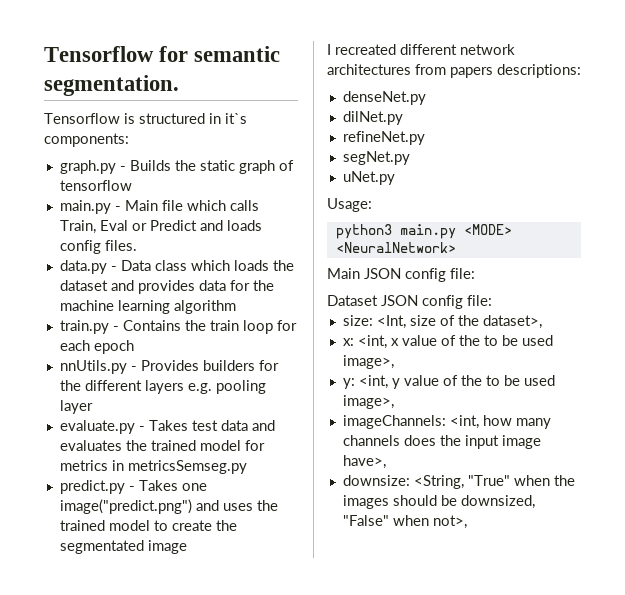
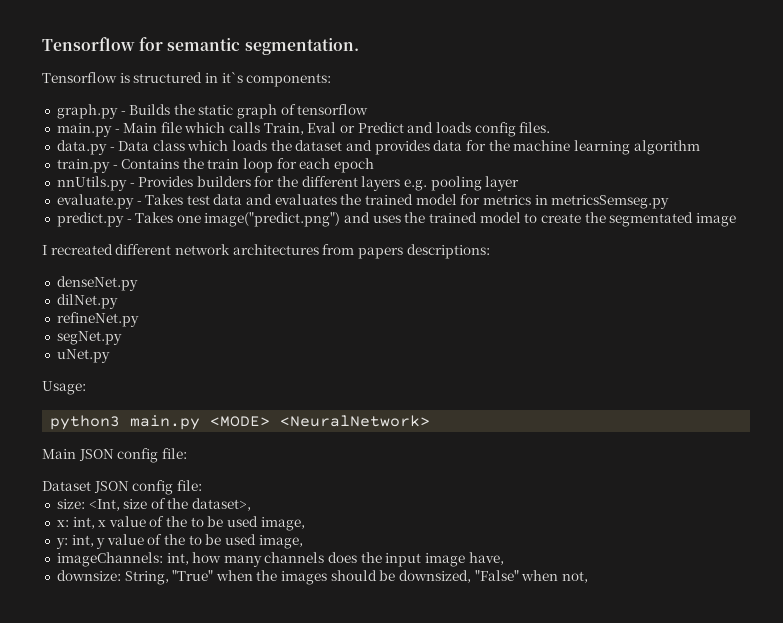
- x: <int, x value of the to be used image>,
+ x: int, x value of the to be used image,
- y: <int, y value of the to be used image>,
+ y: int, y value of the to be used image,
- imageChannels: <int, how many channels does the input image have>,
+ imageChannels: int, how many channels does the input image have,
- downsize: <String, "True" when the images should be downsized, "False" when not>,
+ downsize: String, "True" when the images should be downsized, "False" when not,

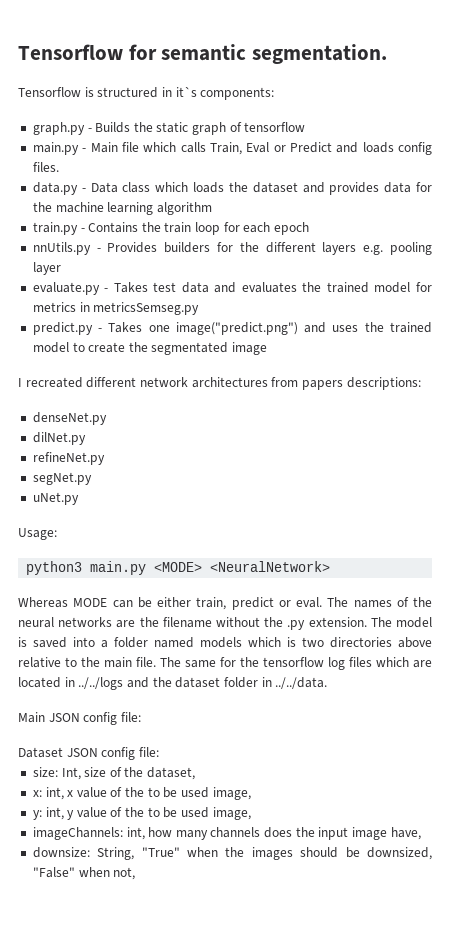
+ Whereas MODE can be either train, predict or eval. The names of the neural networks are the filename without the .py extension. The model is saved into a folder named models which is two directories above relative to the main file. The same for the tensorflow log files which are located in ../../logs and the dataset folder in ../../data.
- size: <Int, size of the dataset>,
+ size: Int, size of the dataset,

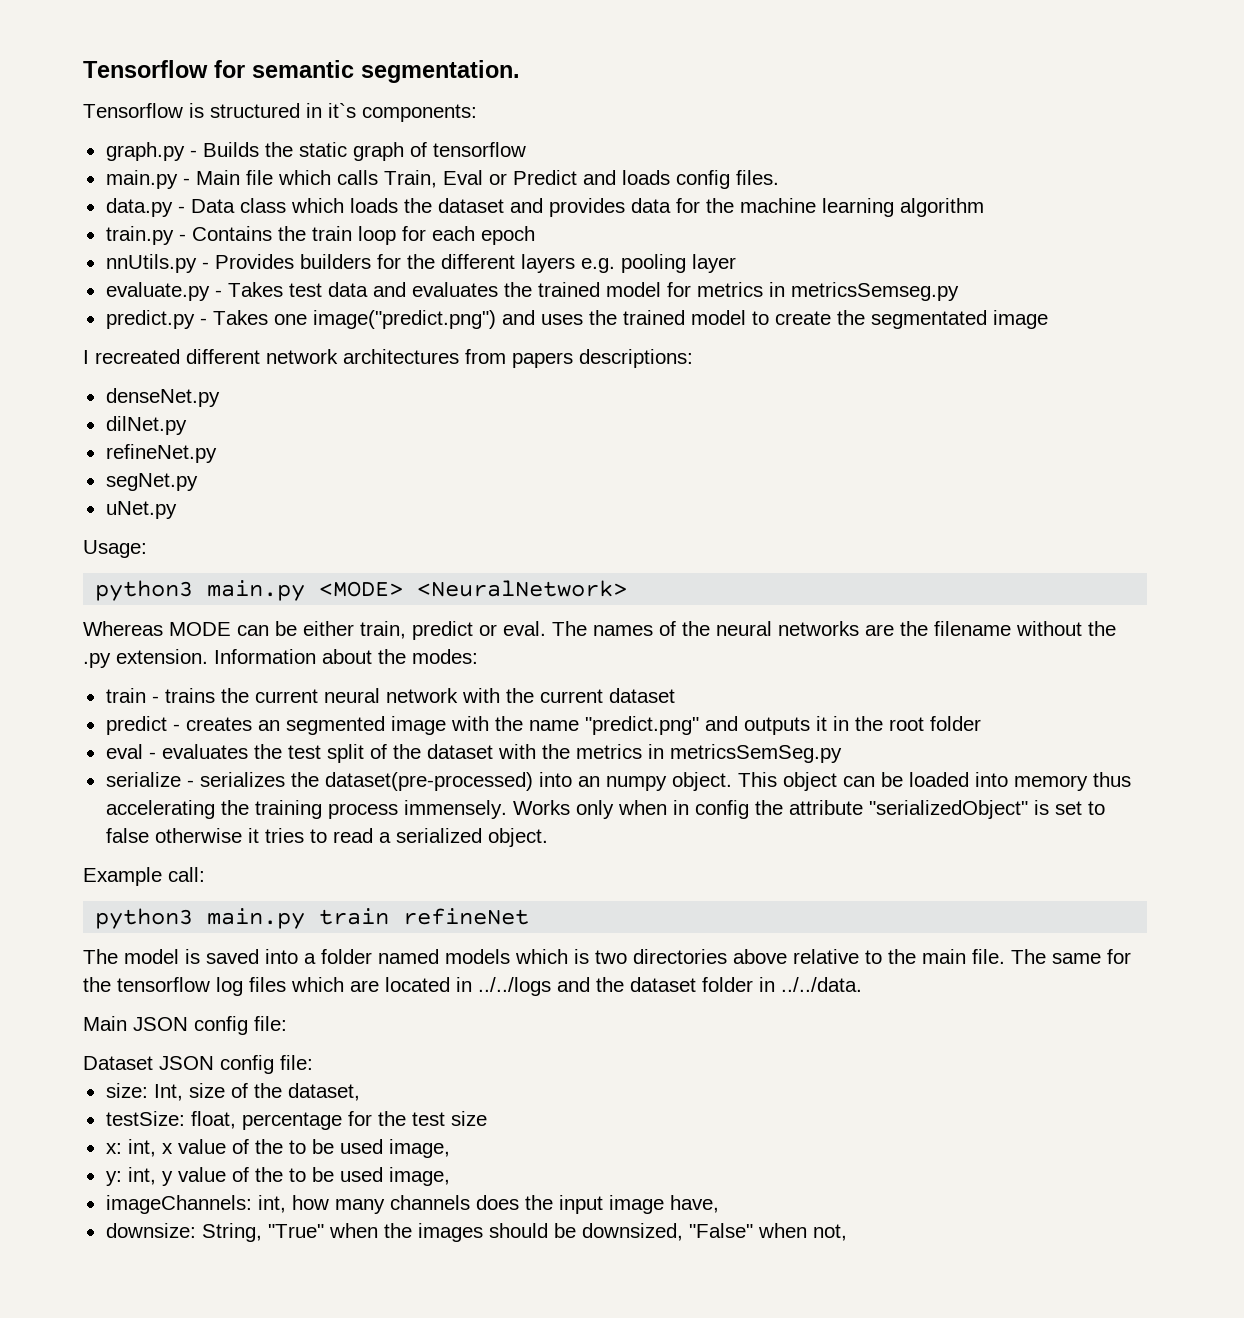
- The names of the neural networks are the filename without the .py extension. The model is saved into a folder named models which is two directories above relative to the main file.
+ The names of the neural networks are the filename without the .py extension. Information about the modes:
+ train - trains the current neural network with the current dataset
+ predict - creates an segmented image with the name "predict.png" and outputs it in the root folder
+ eval - evaluates the test split of the dataset with the metrics in metricsSemSeg.py
+ serialize - serializes the dataset(pre-processed) into an numpy object. This object can be loaded into memory thus accelerating the training process immensely. Works only when in config the attribute "serializedObject" is set to false otherwise it tries to read a serialized object.
+ Example call:
+ python3 main.py train refineNet
+ The model is saved into a folder named models which is two directories above relative to the main file.
+ testSize: float, percentage for the test size

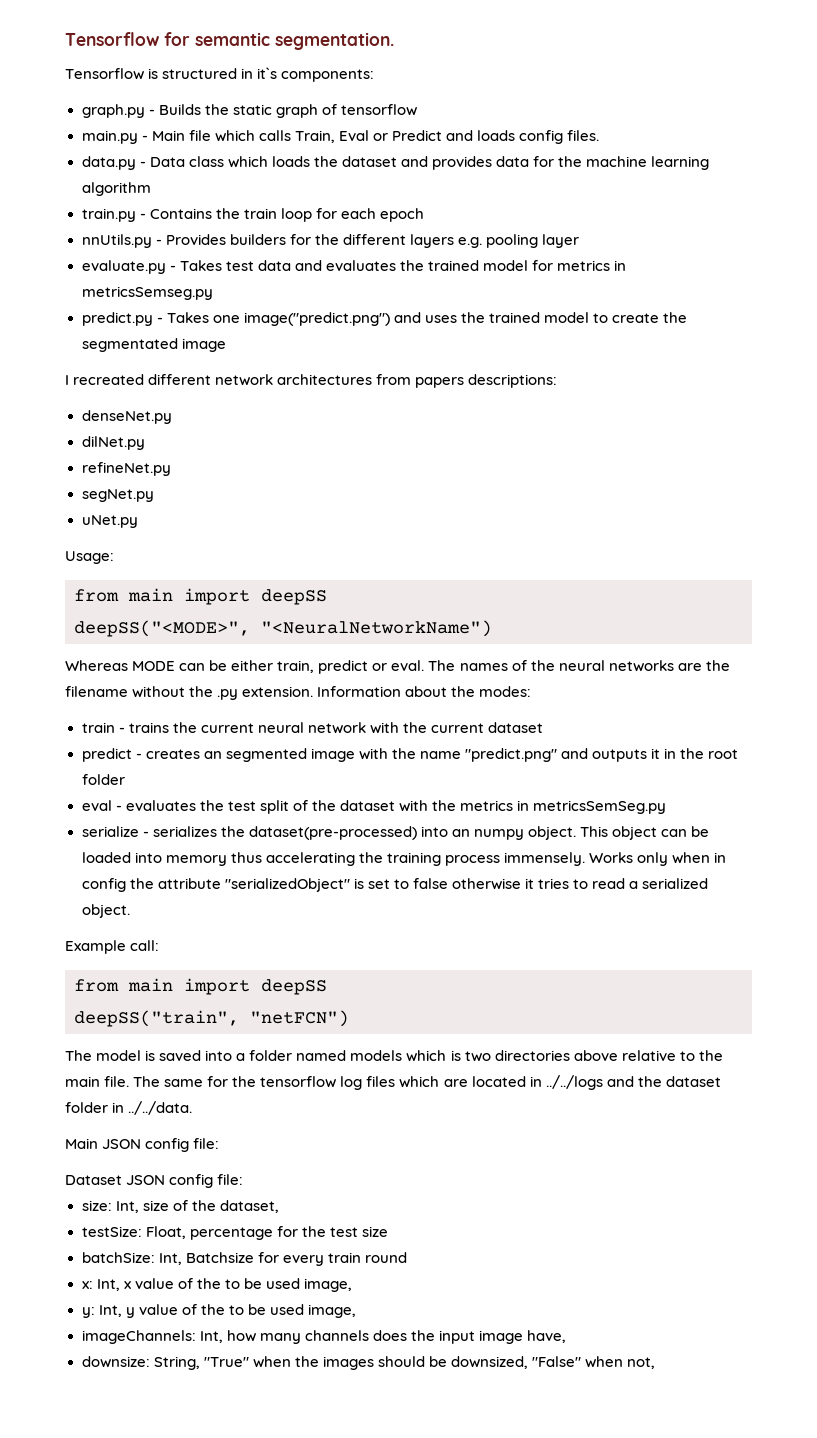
  Usage:
- python3 main.py <MODE> <NeuralNetwork>
+ from main import deepSS
+ deepSS("<MODE>", "<NeuralNetworkName")
  Example call:
- python3 main.py train refineNet
+ from main import deepSS
+ deepSS("train", "netFCN")
- testSize: float, percentage for the test size
+ testSize: Float, percentage for the test size
+ batchSize: Int, Batchsize for every train round
- x: int, x value of the to be used image,
+ x: Int, x value of the to be used image,
- y: int, y value of the to be used image,
+ y: Int, y value of the to be used image,
- imageChannels: int, how many channels does the input image have,
+ imageChannels: Int, how many channels does the input image have,

